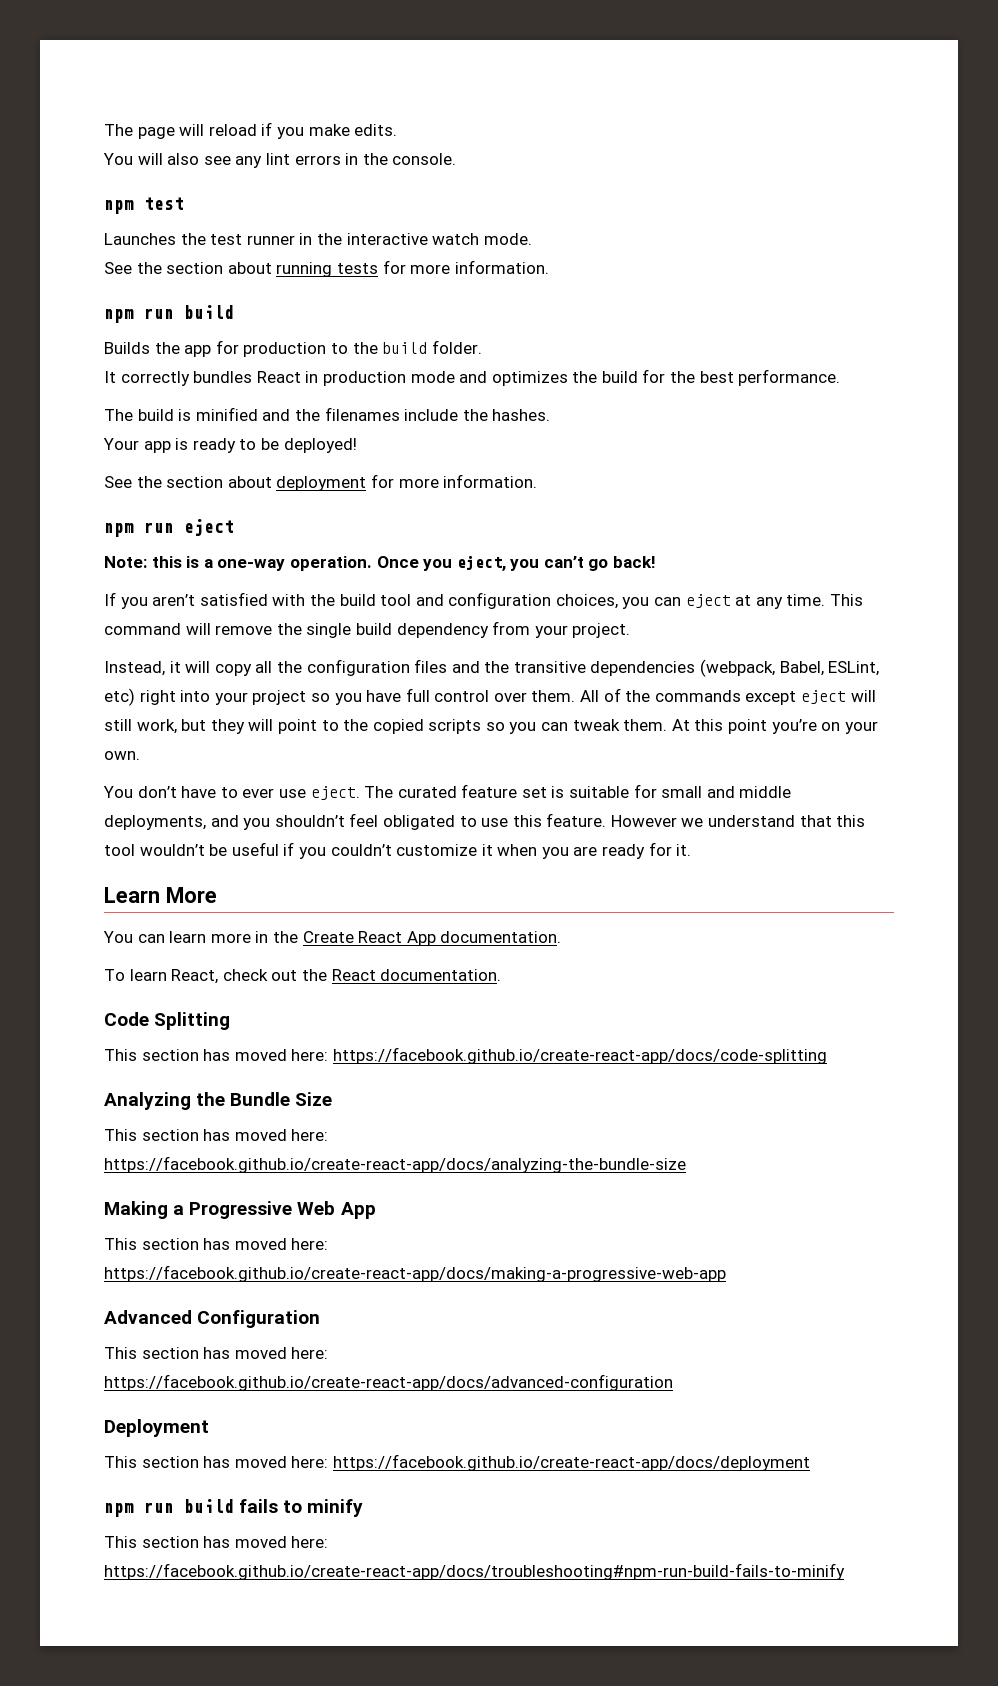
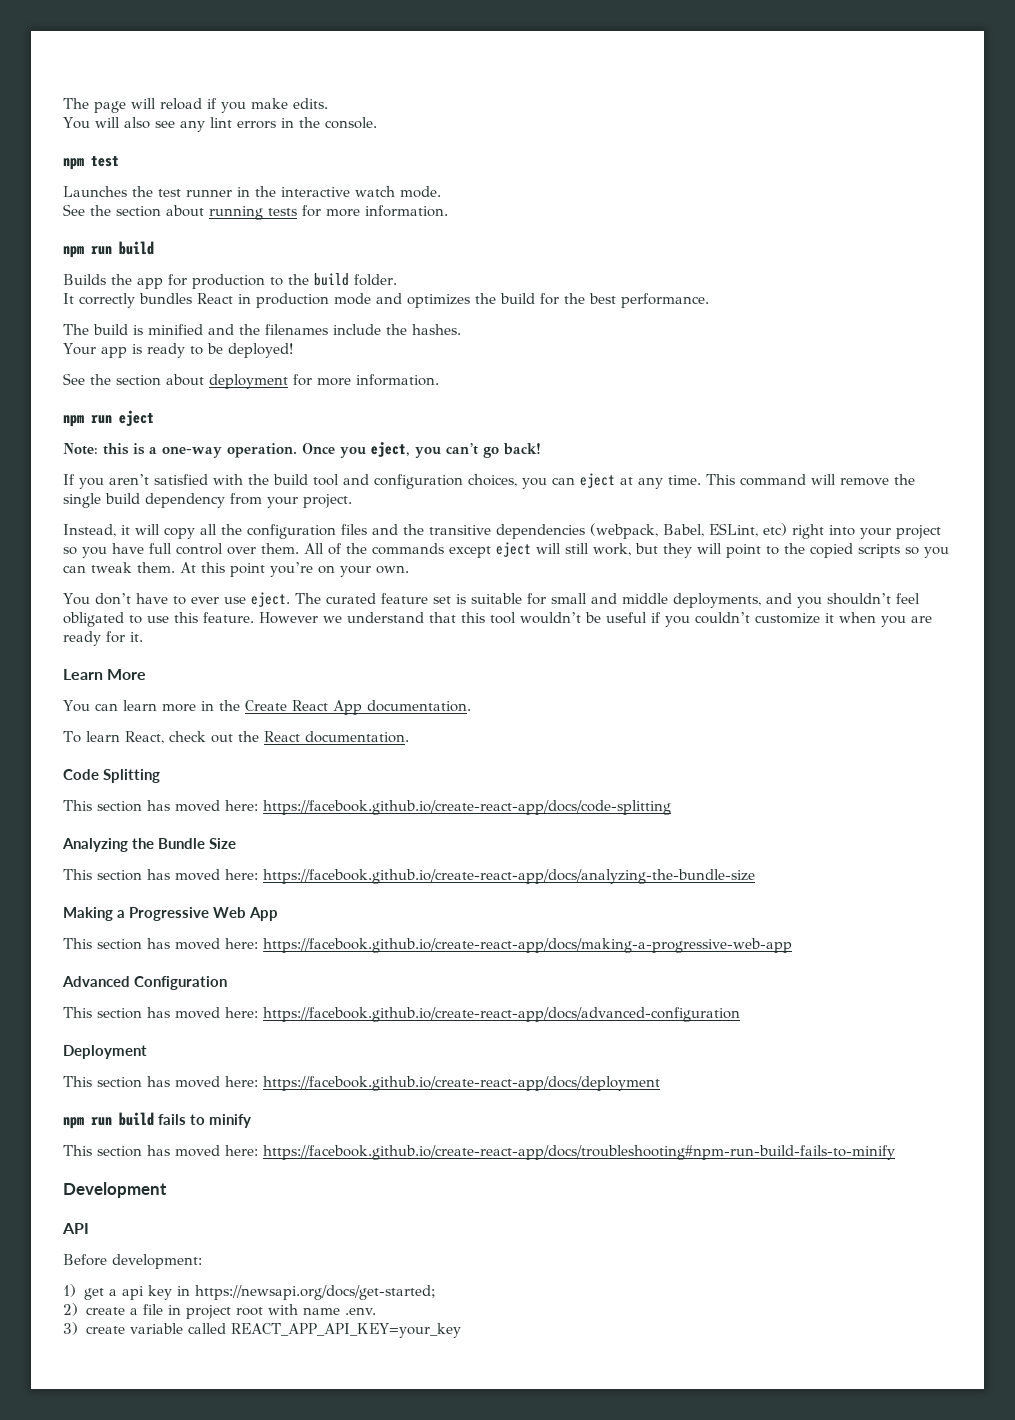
+ Development
+ API
+ Before development:
+ 1) get a api key in https://newsapi.org/docs/get-started;
+ 2) create a file in project root with name .env.
+ 3) create variable called REACT_APP_API_KEY=your_key

